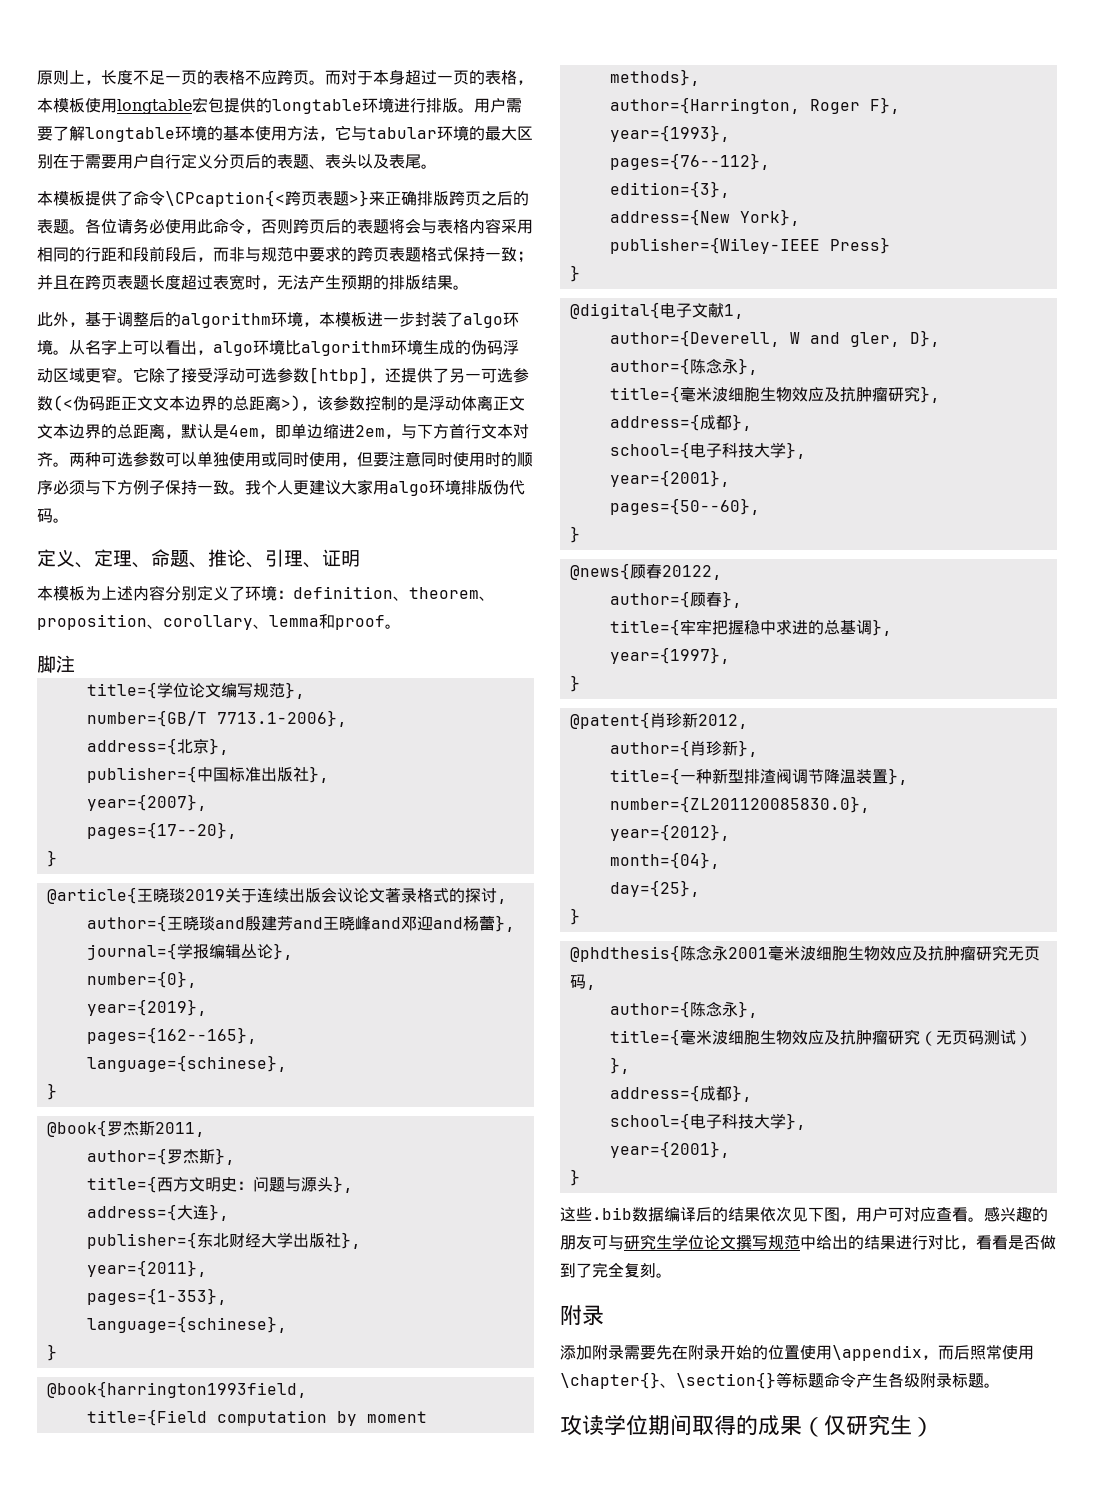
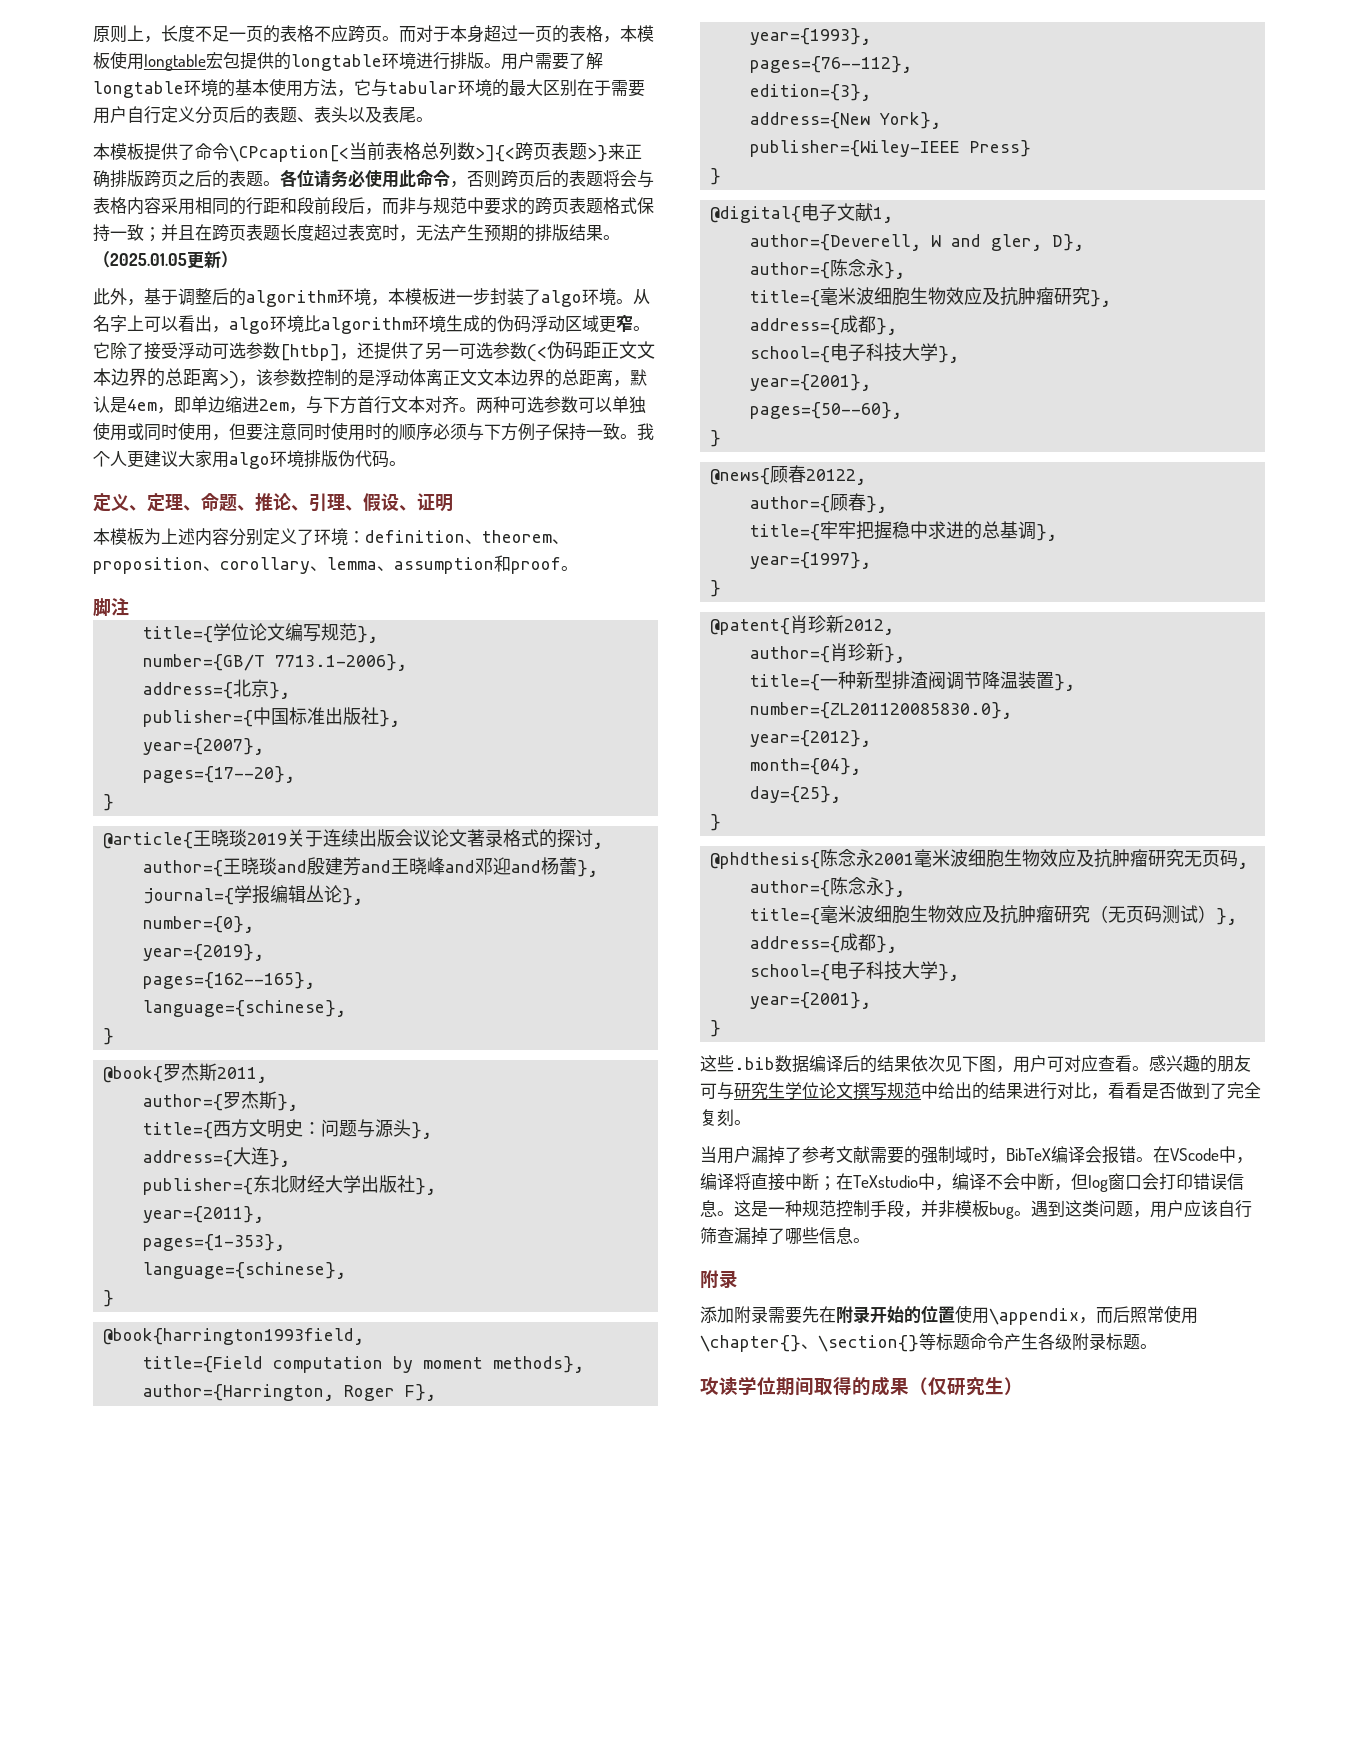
- 本模板提供了命令\CPcaption{<跨页表题>}来正确排版跨页之后的表题。
+ 本模板提供了命令\CPcaption[<当前表格总列数>]{<跨页表题>}来正确排版跨页之后的表题。
+ （2025.01.05更新）
- 定义、定理、命题、推论、引理、证明
+ 定义、定理、命题、推论、引理、假设、证明
- 本模板为上述内容分别定义了环境：definition、theorem、proposition、corollary、lemma和proof。
+ 本模板为上述内容分别定义了环境：definition、theorem、proposition、corollary、lemma、assumption和proof。
+ 当用户漏掉了参考文献需要的强制域时，BibTeX编译会报错。在VScode中，编译将直接中断；在TeXstudio中，编译不会中断，但log窗口会打印错误信息。这是一种规范控制手段，并非模板bug。遇到这类问题，用户应该自行筛查漏掉了哪些信息。

